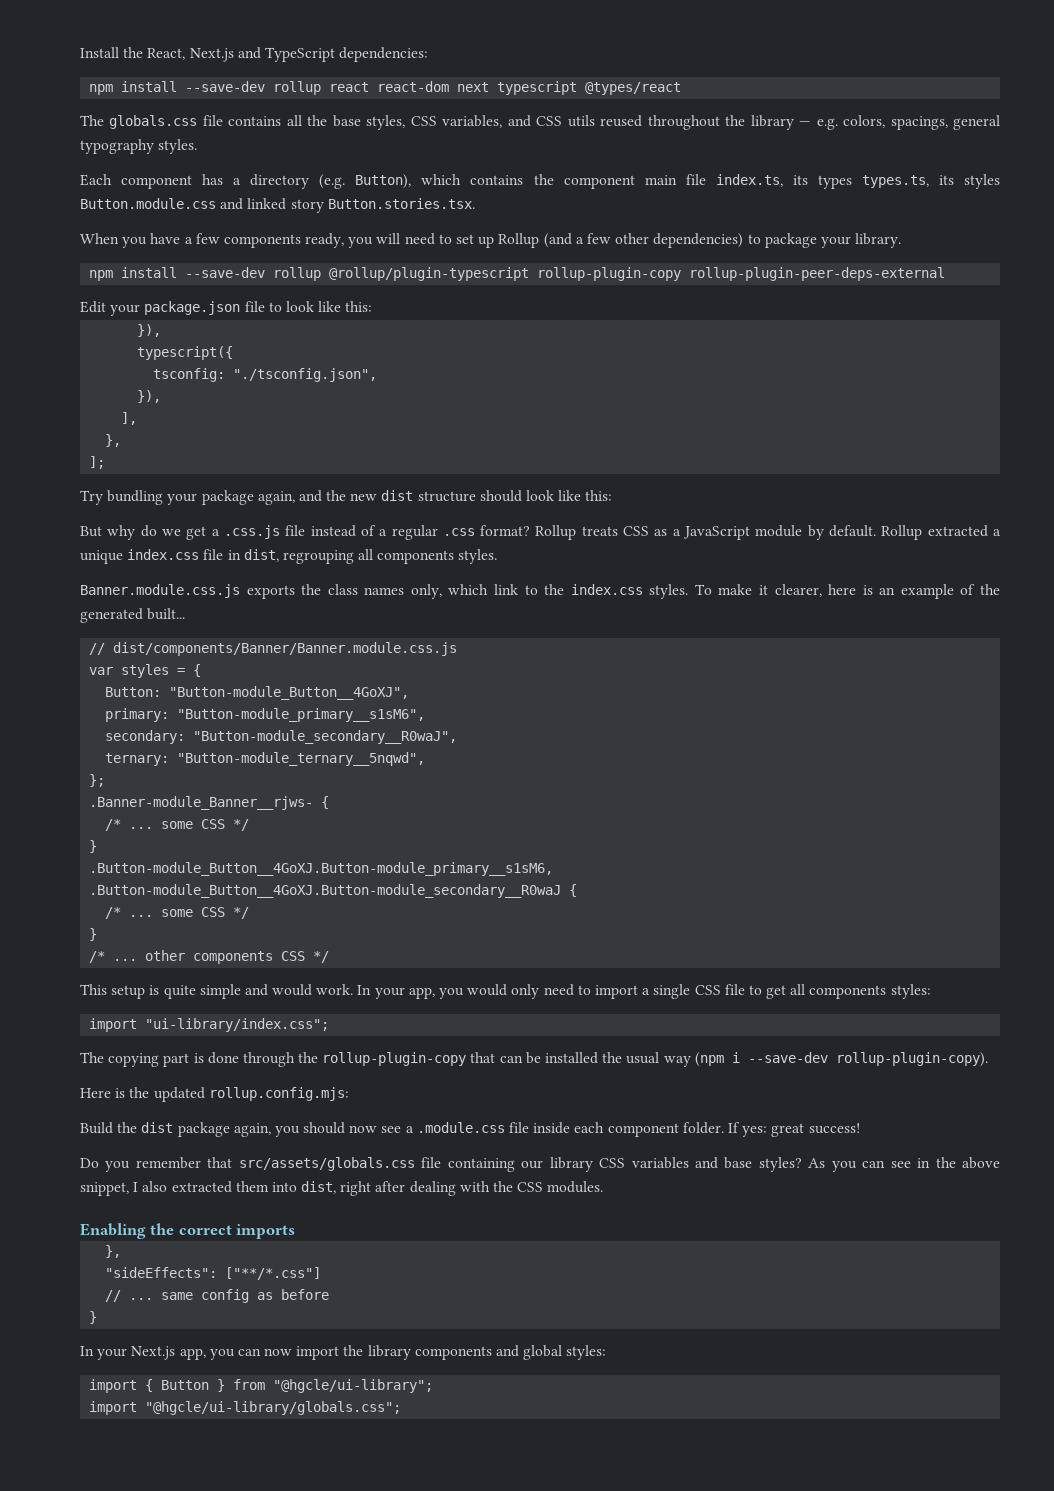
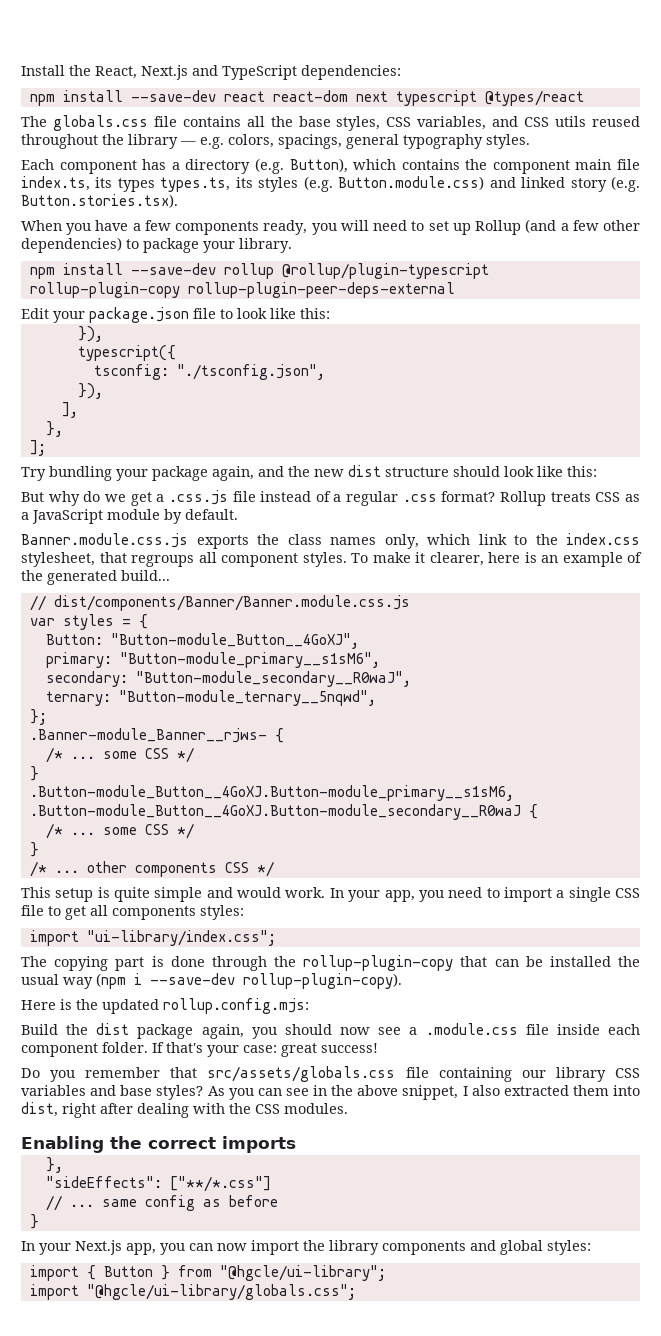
- npm install --save-dev rollup react react-dom next typescript @types/react
+ npm install --save-dev react react-dom next typescript @types/react
- Each component has a directory (e.g. Button), which contains the component main file index.ts, its types types.ts, its styles Button.module.css and linked story Button.stories.tsx.
+ Each component has a directory (e.g. Button), which contains the component main file index.ts, its types types.ts, its styles (e.g. Button.module.css) and linked story (e.g. Button.stories.tsx).
- Rollup extracted a unique index.css file in dist, regrouping all components styles.
- Banner.module.css.js exports the class names only, which link to the index.css styles.
+ Banner.module.css.js exports the class names only, which link to the index.css stylesheet, that regroups all component styles.
- To make it clearer, here is an example of the generated built...
+ To make it clearer, here is an example of the generated build...
- In your app, you would only need to import a single CSS file to get all components styles:
+ In your app, you need to import a single CSS file to get all components styles:
- If yes: great success!
+ If that's your case: great success!

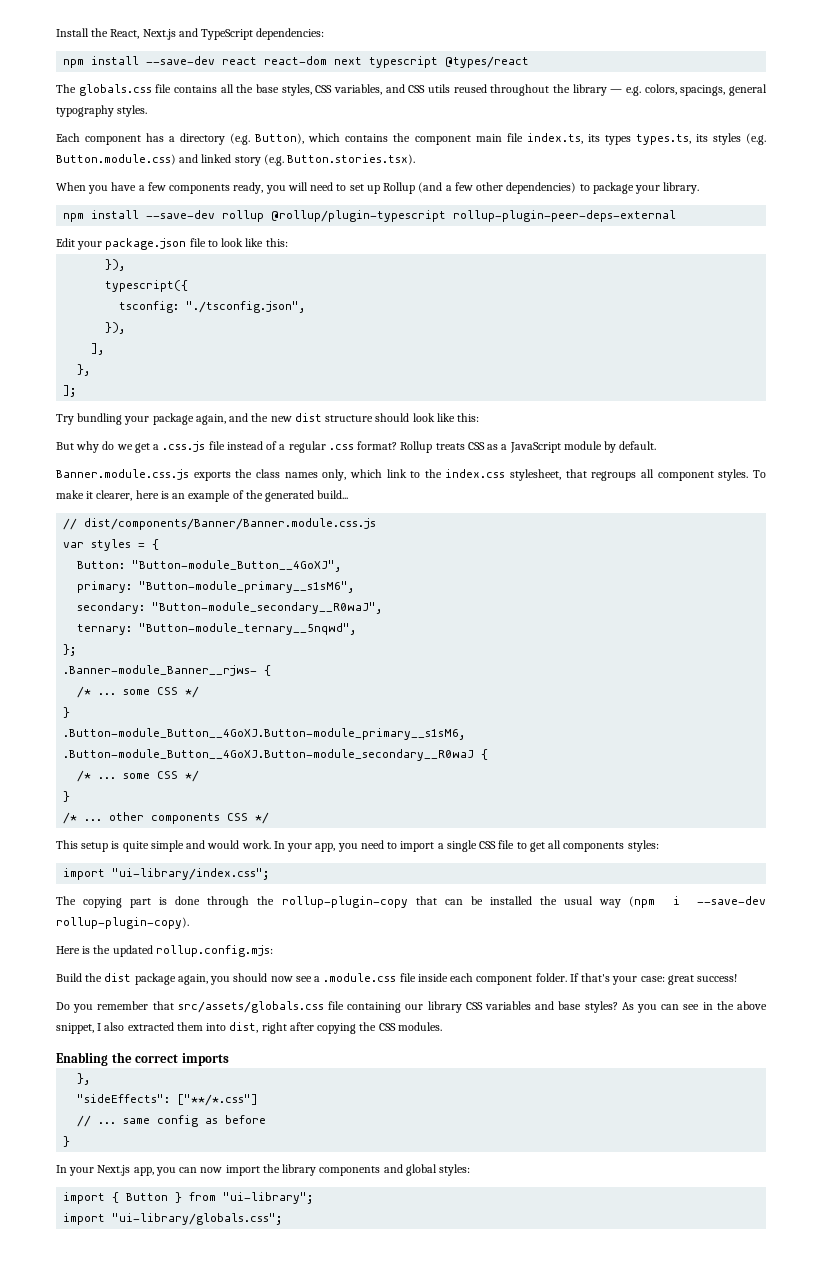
- npm install --save-dev rollup @rollup/plugin-typescript rollup-plugin-copy rollup-plugin-peer-deps-external
+ npm install --save-dev rollup @rollup/plugin-typescript rollup-plugin-peer-deps-external
- As you can see in the above snippet, I also extracted them into dist, right after dealing with the CSS modules.
+ As you can see in the above snippet, I also extracted them into dist, right after copying the CSS modules.
- import { Button } from "@hgcle/ui-library";
- import "@hgcle/ui-library/globals.css";
+ import { Button } from "ui-library";
+ import "ui-library/globals.css";

